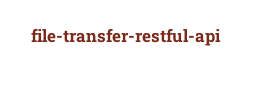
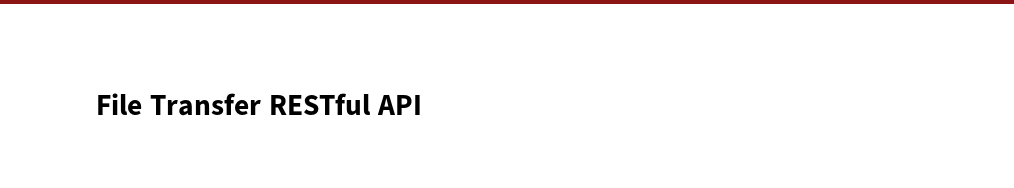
- file-transfer-restful-api
+ File Transfer RESTful API

